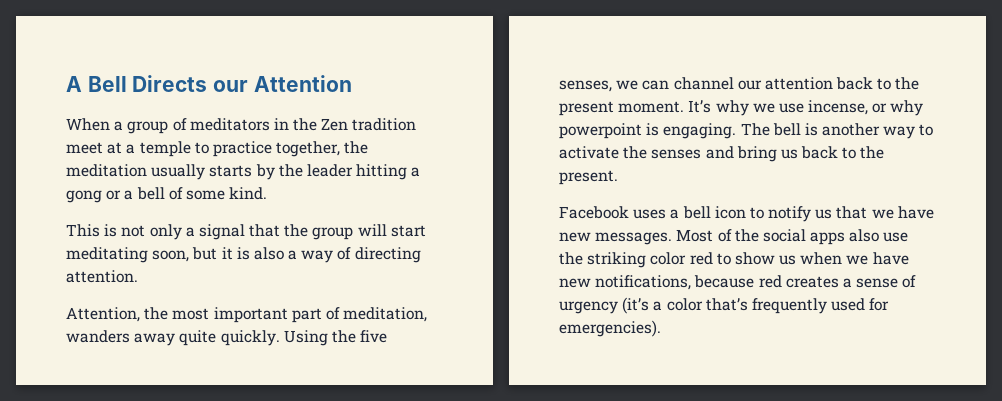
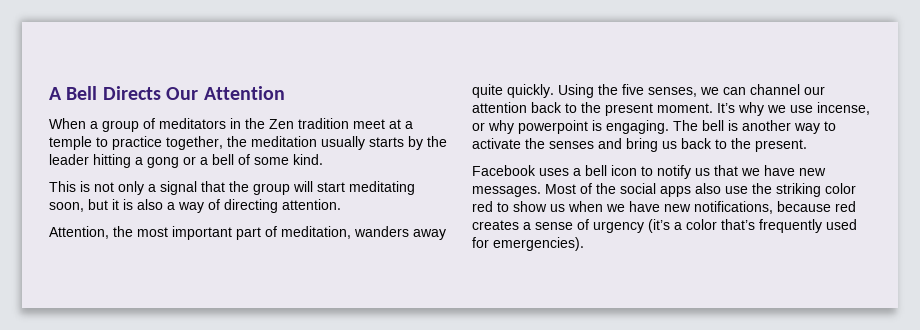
- A Bell Directs our Attention
+ A Bell Directs Our Attention

